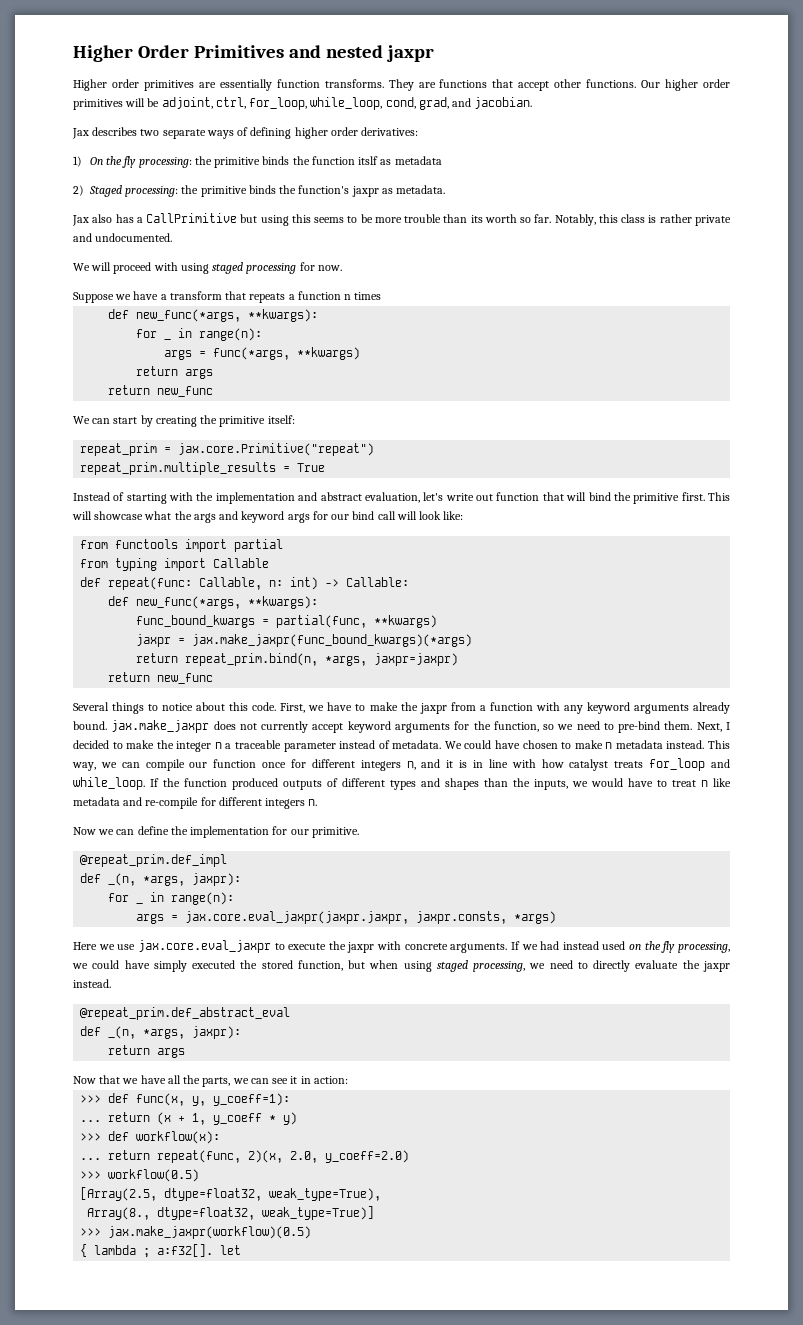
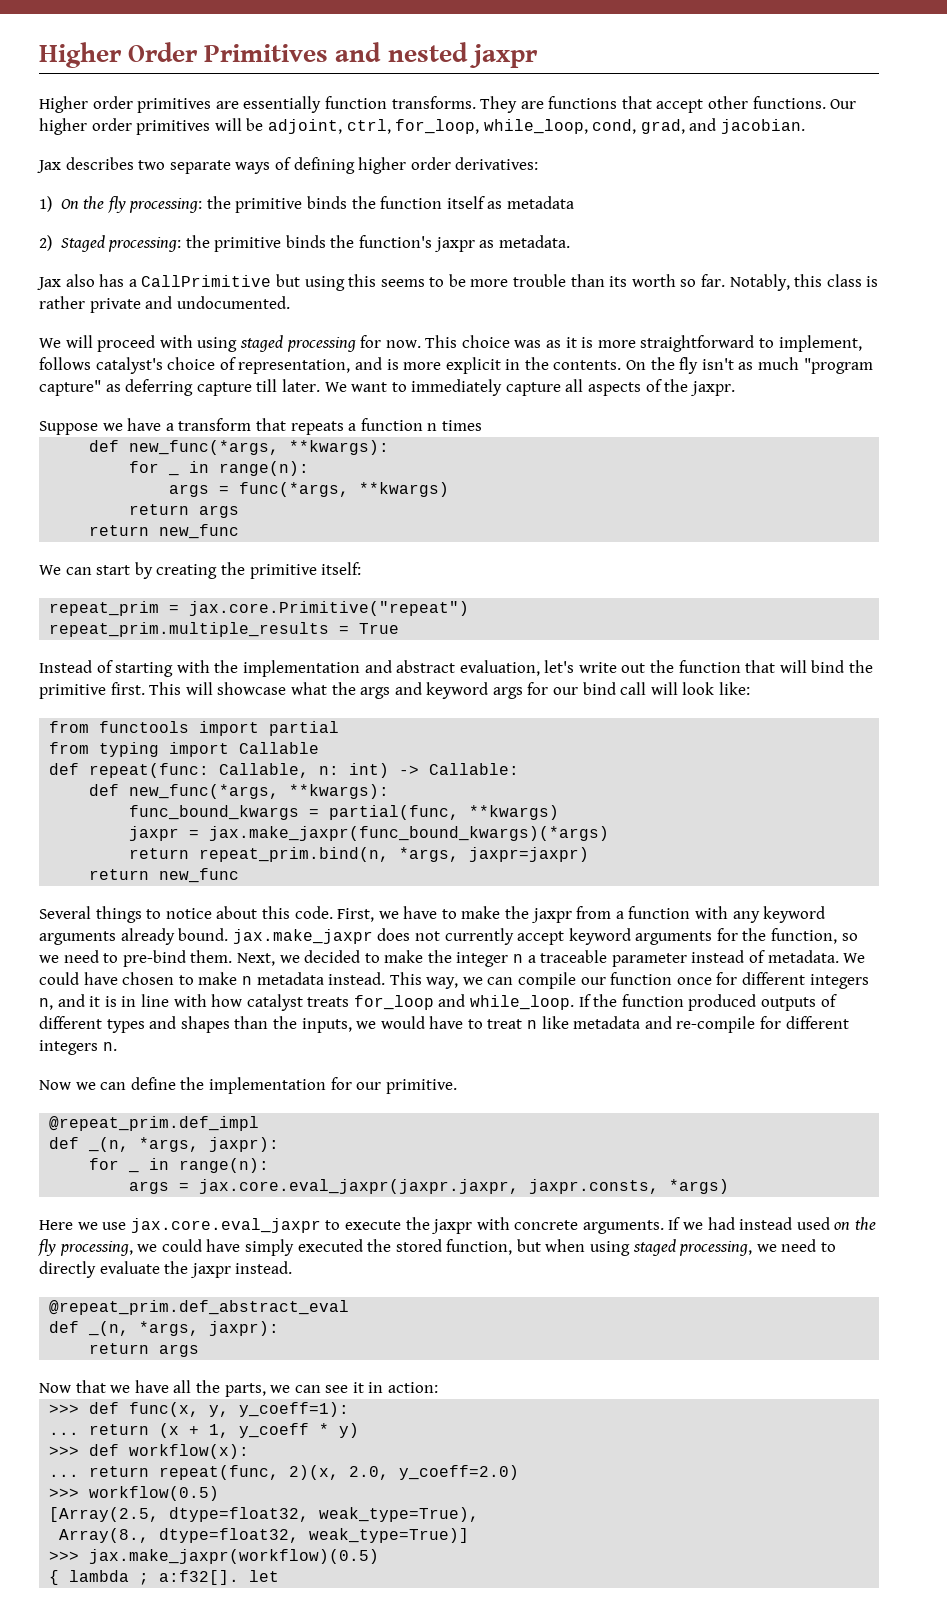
- 1) On the fly processing: the primitive binds the function itslf as metadata
+ 1) On the fly processing: the primitive binds the function itself as metadata
+ This choice was as it is more straightforward to implement, follows catalyst's choice of representation, and is more explicit in the contents. On the fly isn't as much "program capture" as deferring capture till later. We want to immediately capture all aspects of the jaxpr.
- Instead of starting with the implementation and abstract evaluation, let's write out function that will bind the primitive first.
+ Instead of starting with the implementation and abstract evaluation, let's write out the function that will bind the primitive first.
- Next, I decided to make the integer n a traceable parameter instead of metadata.
+ Next, we decided to make the integer n a traceable parameter instead of metadata.

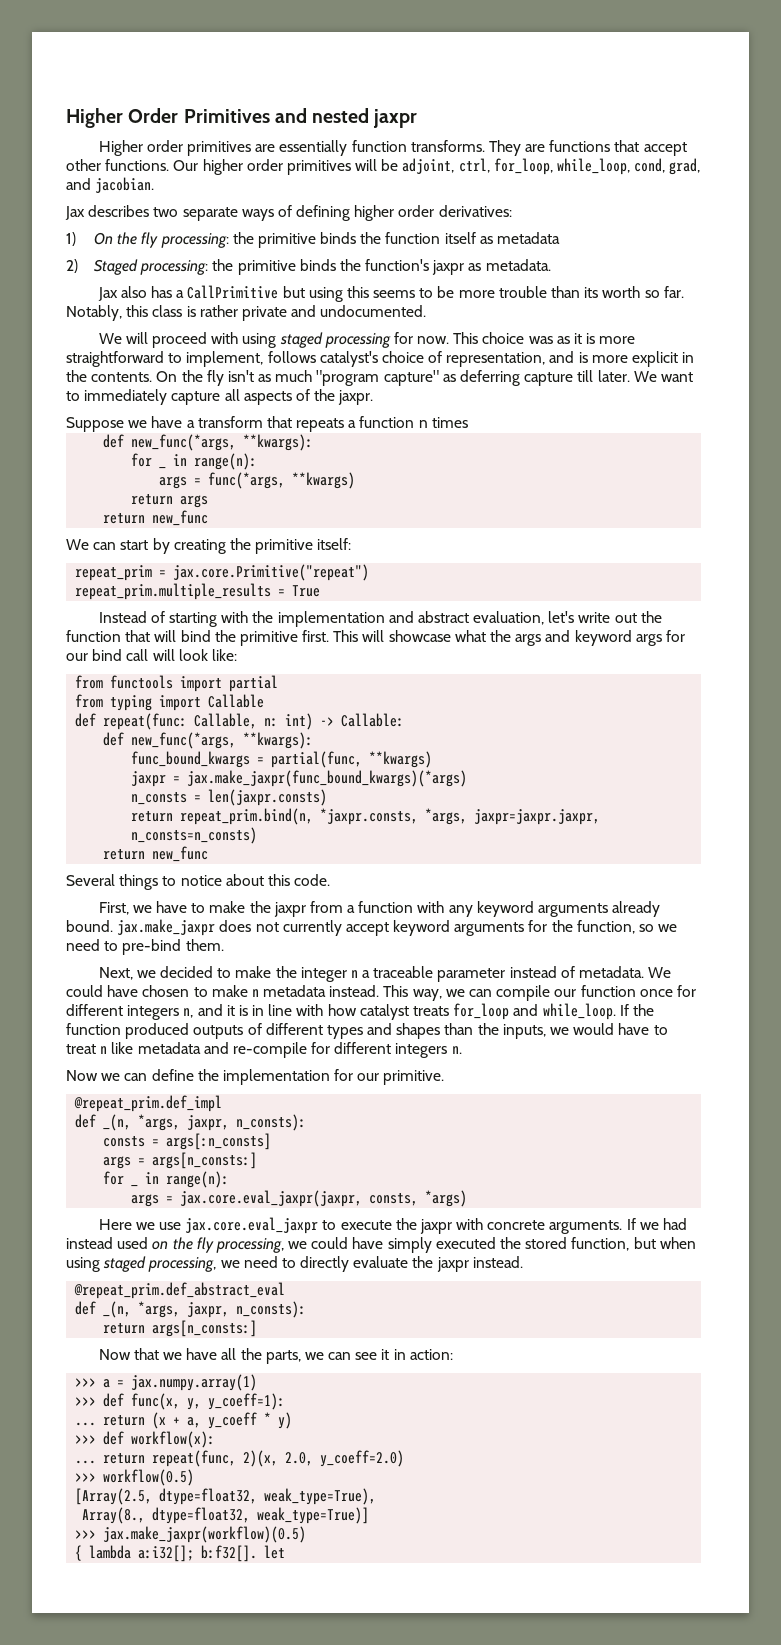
+ n_consts = len(jaxpr.consts)
- return repeat_prim.bind(n, *args, jaxpr=jaxpr)
+ return repeat_prim.bind(n, *jaxpr.consts, *args, jaxpr=jaxpr.jaxpr, n_consts=n_consts)
- Several things to notice about this code. First, we have to make the jaxpr from a function with any keyword arguments already bound. jax.make_jaxpr does not currently accept keyword arguments for the function, so we need to pre-bind them. Next, we decided to make the integer n a traceable parameter instead of metadata.
+ Several things to notice about this code.
+ First, we have to make the jaxpr from a function with any keyword arguments already bound. jax.make_jaxpr does not currently accept keyword arguments for the function, so we need to pre-bind them.
+ Next, we decided to make the integer n a traceable parameter instead of metadata.
  @repeat_prim.def_impl
- def _(n, *args, jaxpr):
+ def _(n, *args, jaxpr, n_consts):
+ consts = args[:n_consts]
+ args = args[n_consts:]
  for _ in range(n):
- args = jax.core.eval_jaxpr(jaxpr.jaxpr, jaxpr.consts, *args)
+ args = jax.core.eval_jaxpr(jaxpr, consts, *args)
  @repeat_prim.def_abstract_eval
- def _(n, *args, jaxpr):
- return args
+ def _(n, *args, jaxpr, n_consts):
+ return args[n_consts:]
+ >>> a = jax.numpy.array(1)
- ... return (x + 1, y_coeff * y)
+ ... return (x + a, y_coeff * y)
- { lambda ; a:f32[]. let
+ { lambda a:i32[]; b:f32[]. let

